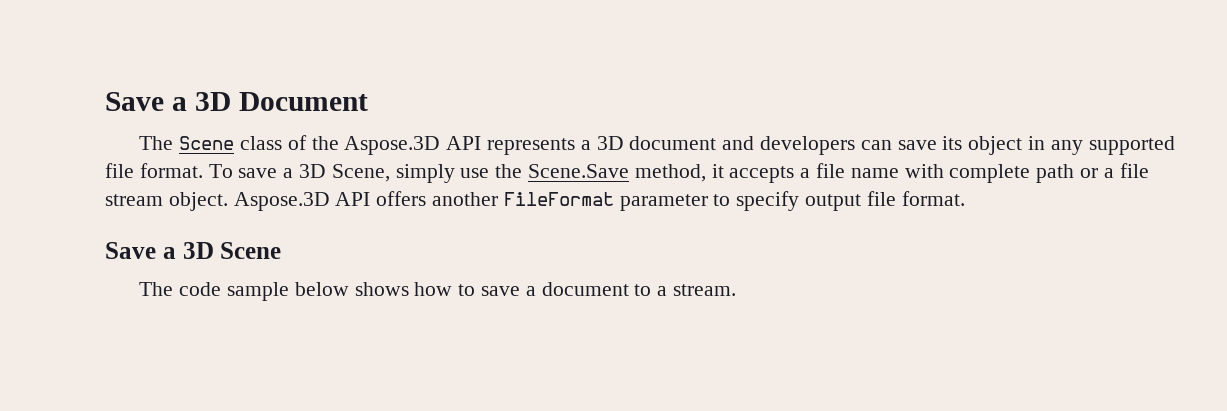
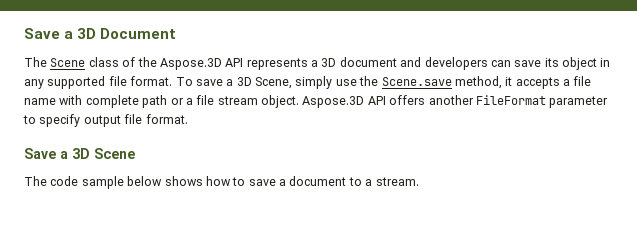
- To save a 3D Scene, simply use the Scene.Save method, it accepts a file name with complete path or a file stream object.
+ To save a 3D Scene, simply use the Scene.save method, it accepts a file name with complete path or a file stream object.

